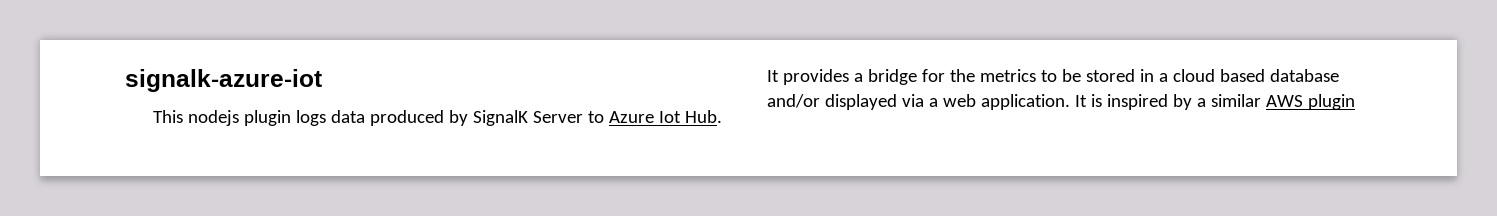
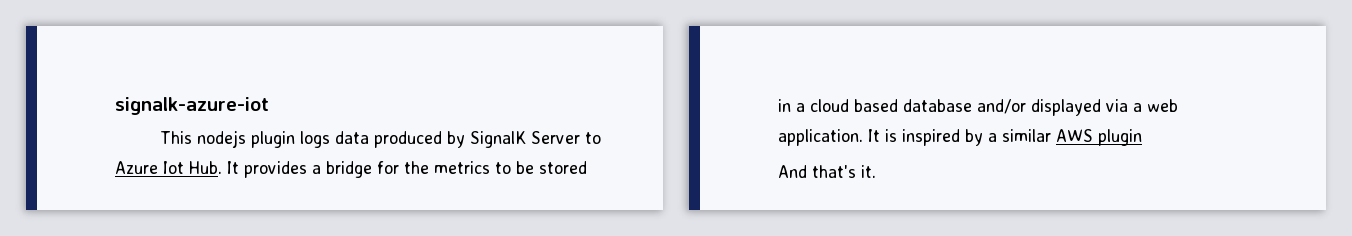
+ And that's it.

